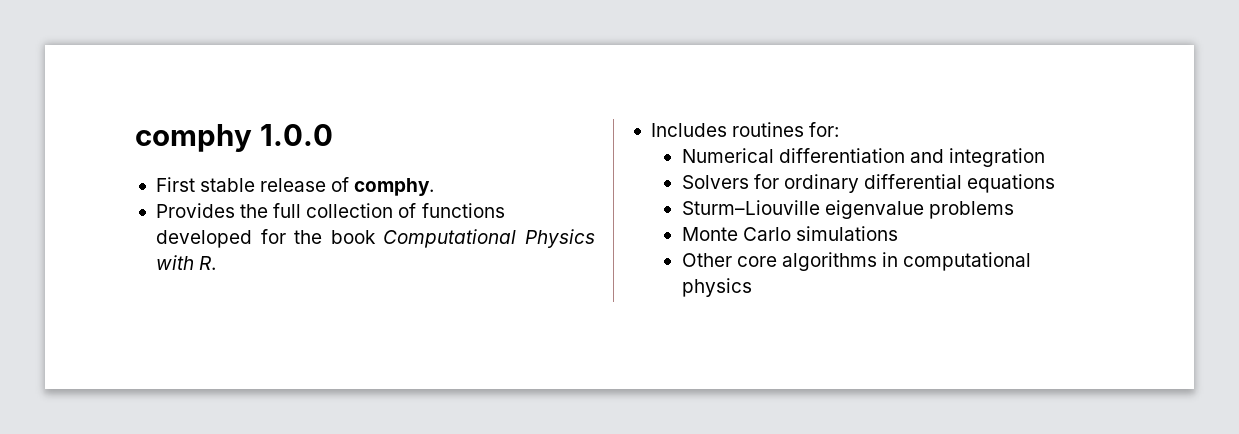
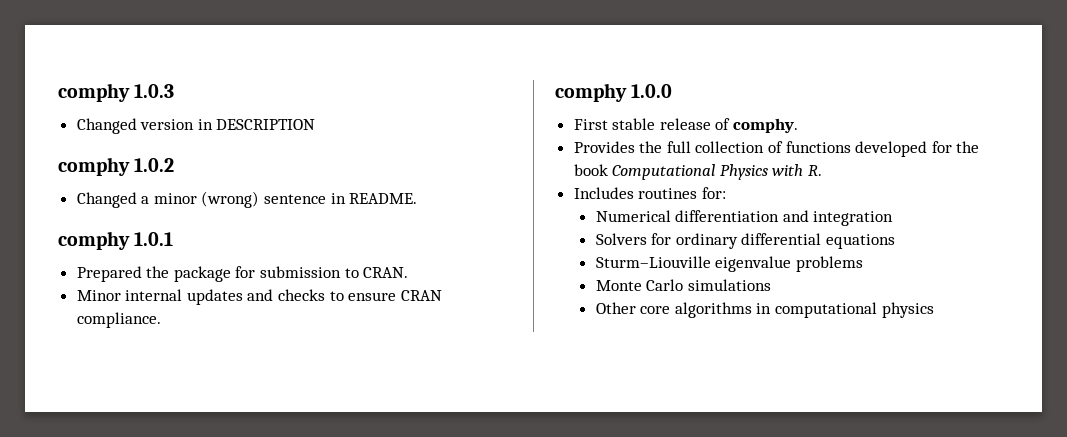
+ comphy 1.0.3
+ Changed version in DESCRIPTION
+ comphy 1.0.2
+ Changed a minor (wrong) sentence in README.
+ comphy 1.0.1
+ Prepared the package for submission to CRAN.
+ Minor internal updates and checks to ensure CRAN compliance.

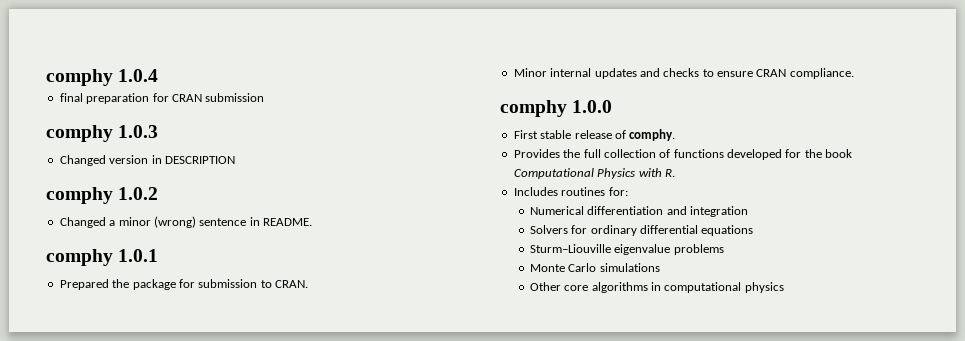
+ comphy 1.0.4
+ final preparation for CRAN submission

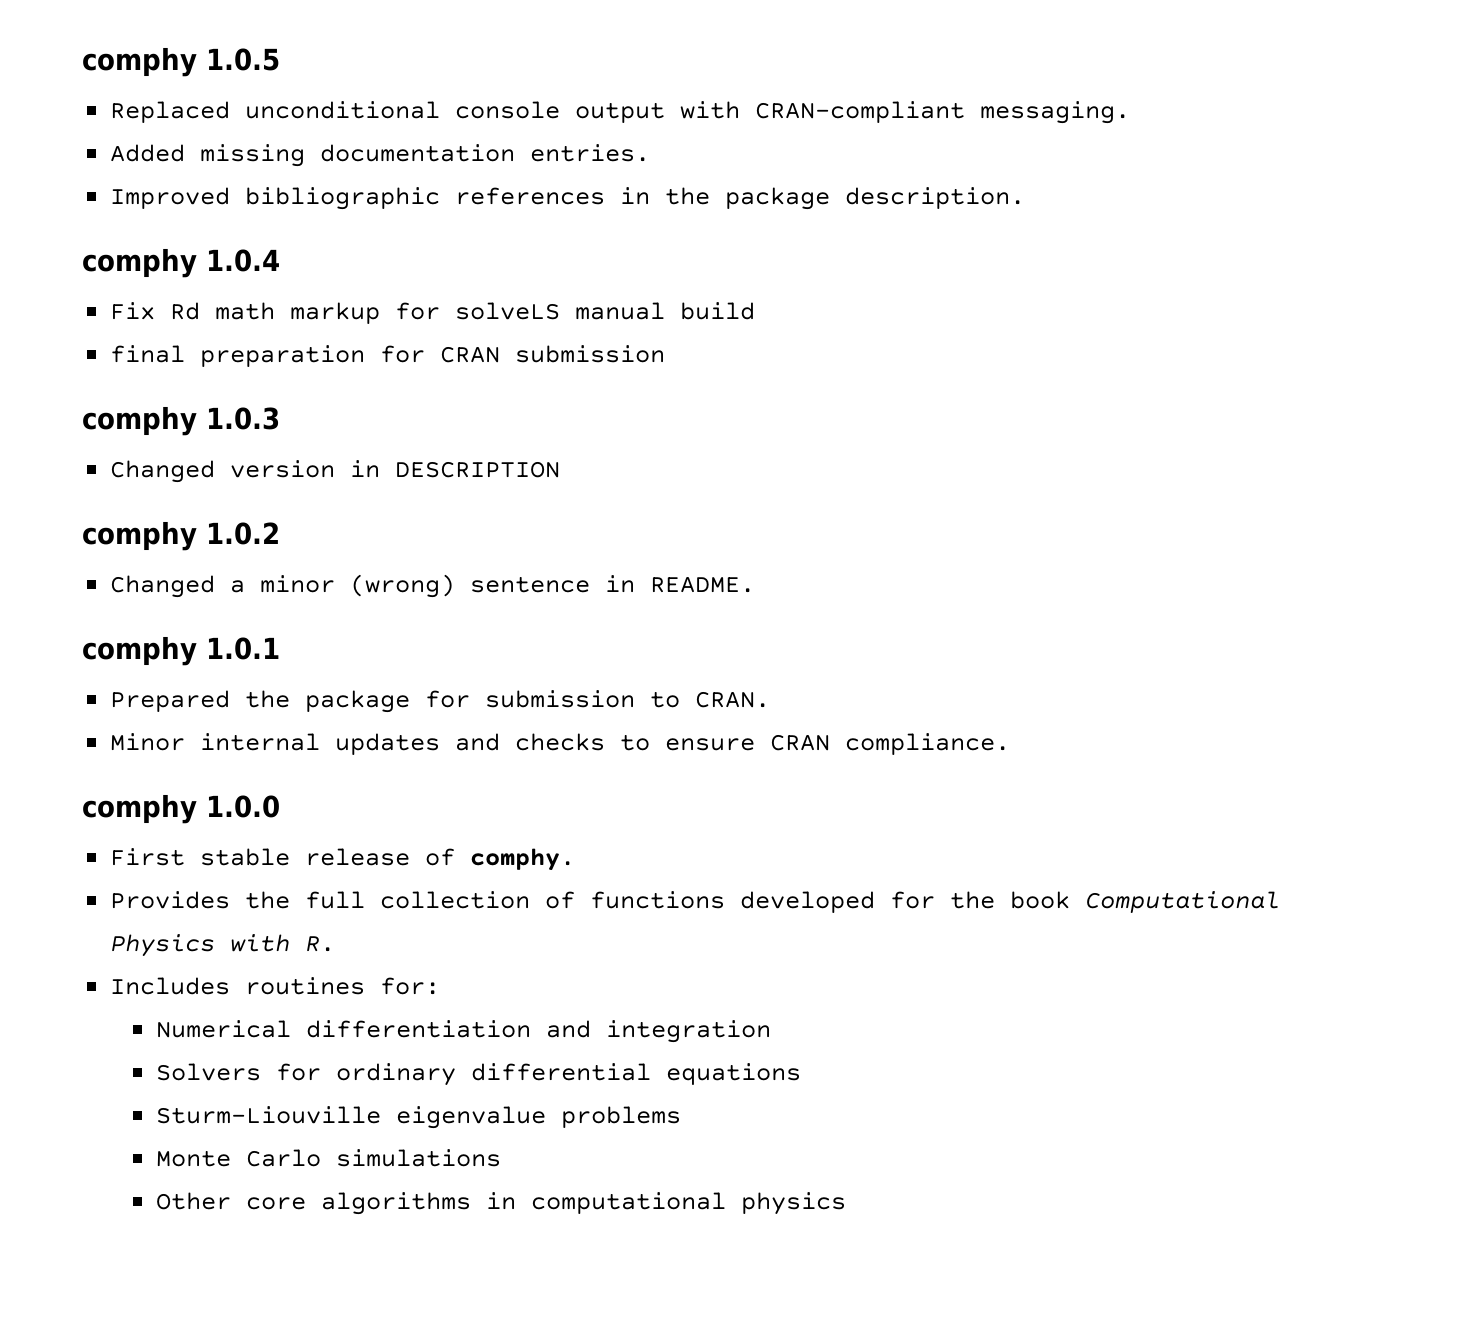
+ comphy 1.0.5
+ Replaced unconditional console output with CRAN-compliant messaging.
+ Added missing documentation entries.
+ Improved bibliographic references in the package description.
  comphy 1.0.4
+ Fix Rd math markup for solveLS manual build

